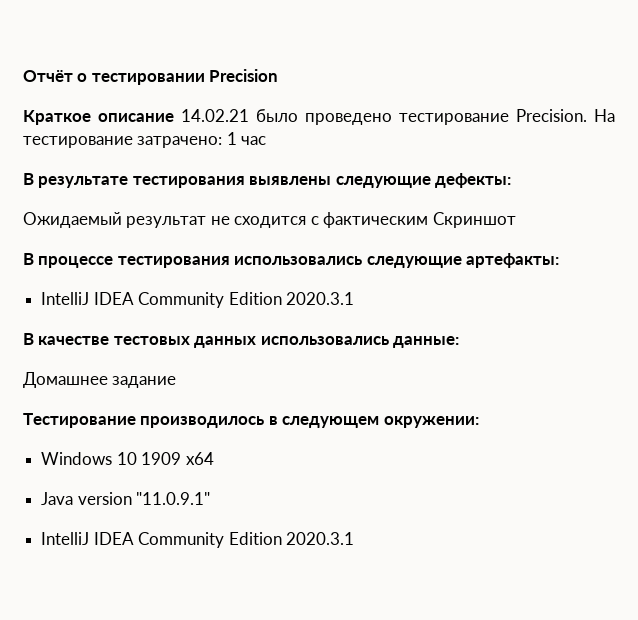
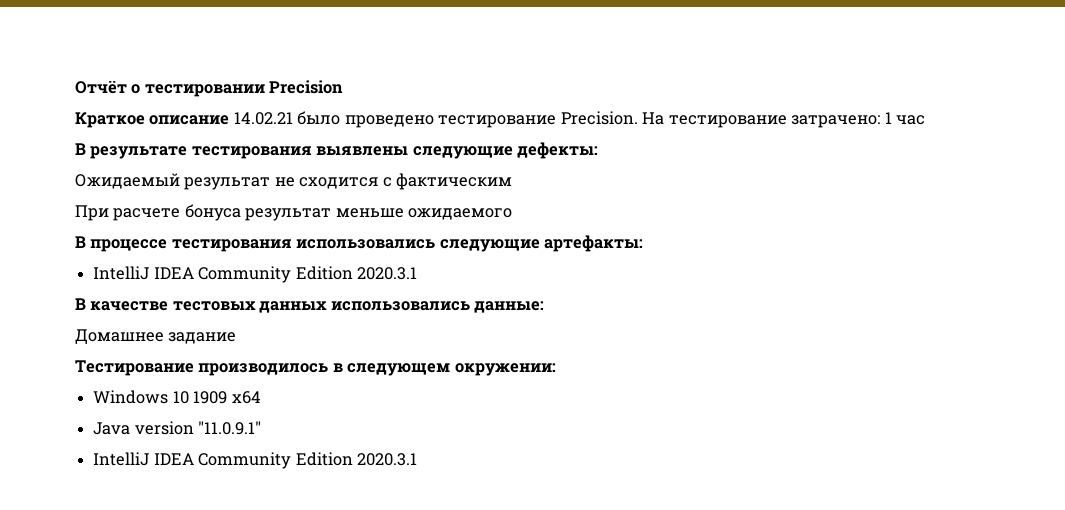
- Ожидаемый результат не сходится с фактическим Скриншот
+ Ожидаемый результат не сходится с фактическим
+ При расчете бонуса результат меньше ожидаемого

